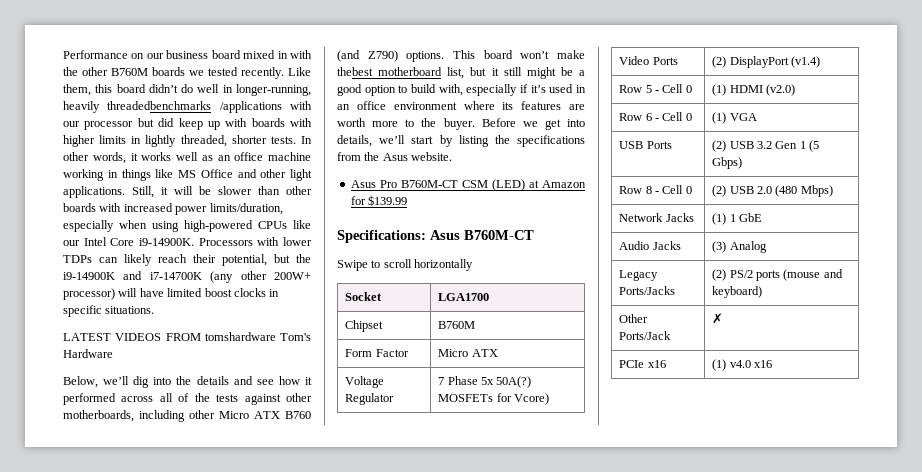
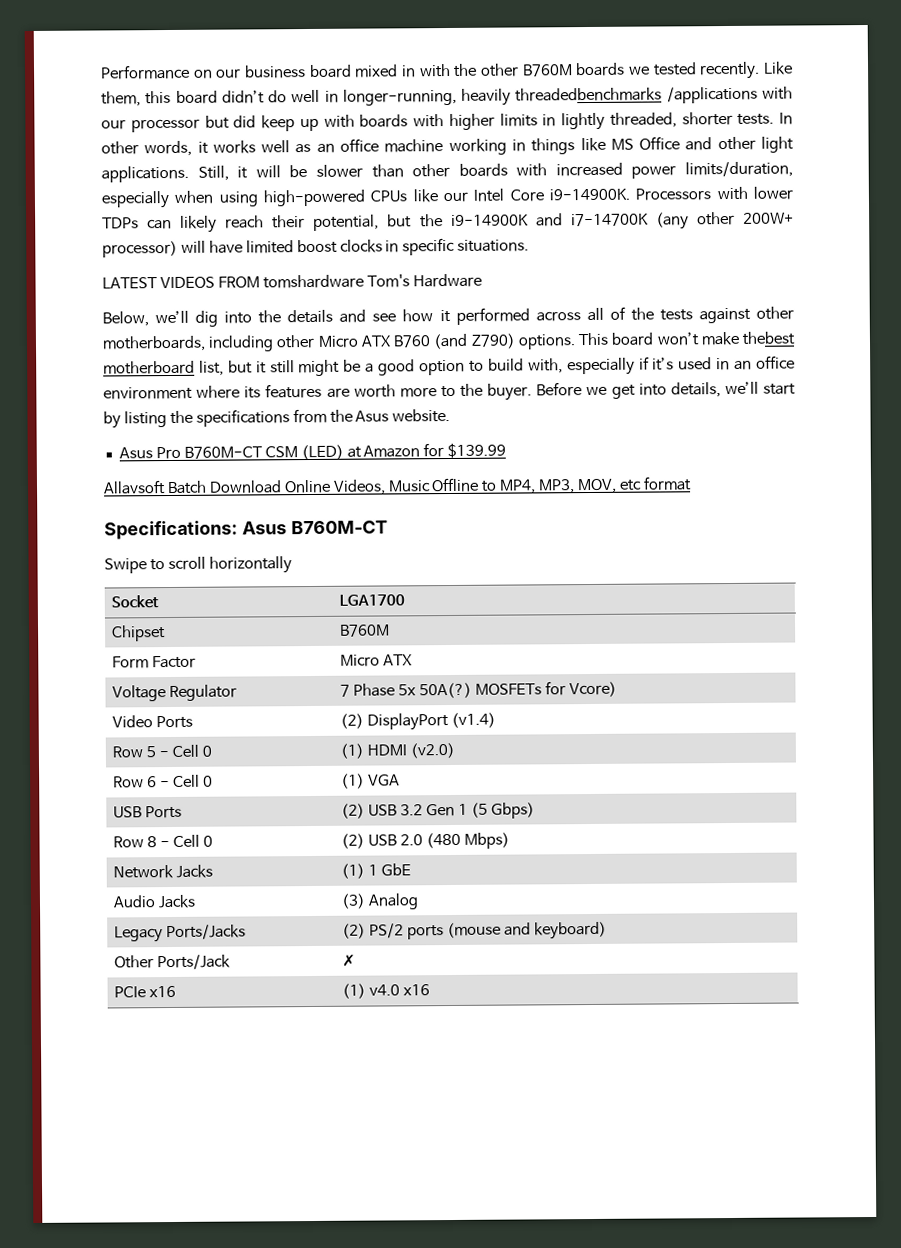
+ Allavsoft Batch Download Online Videos, Music Offline to MP4, MP3, MOV, etc format

